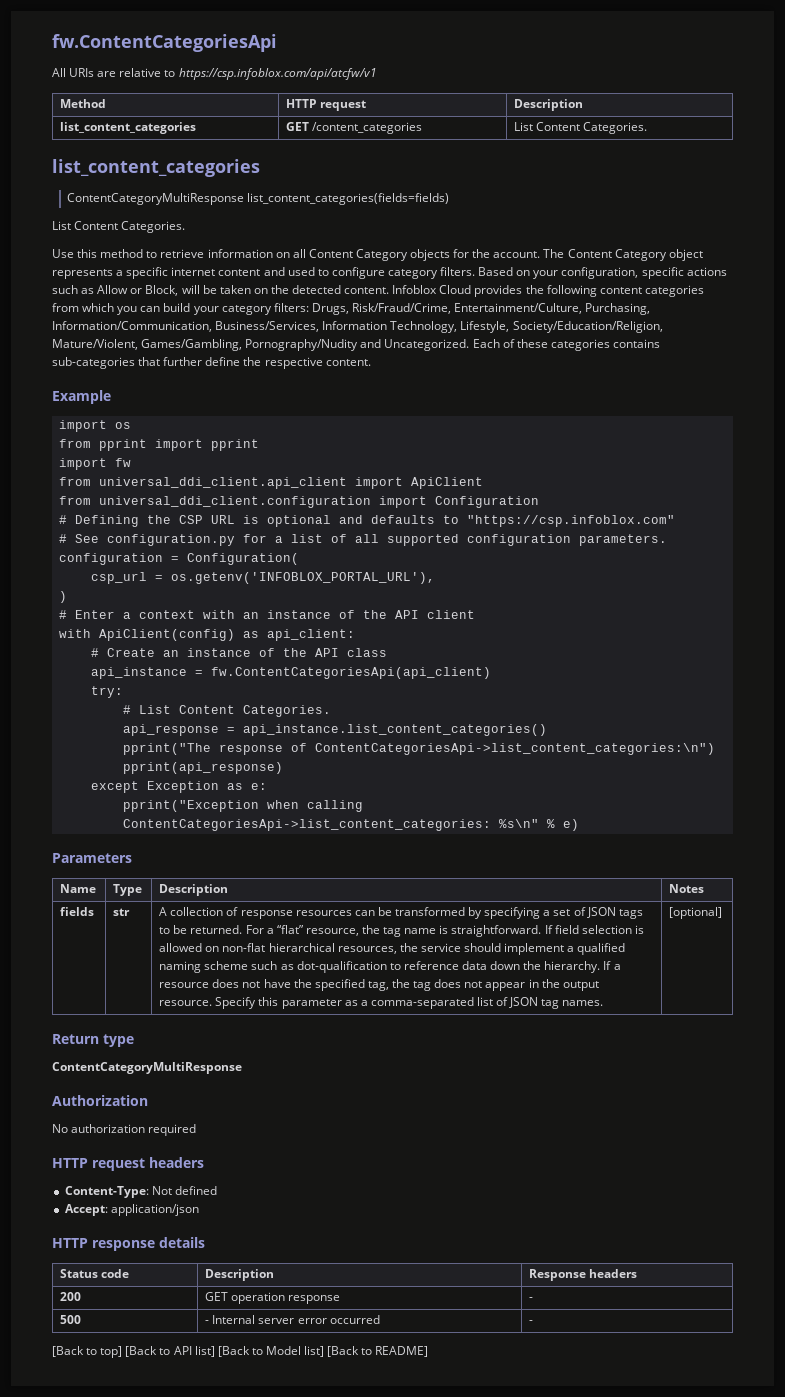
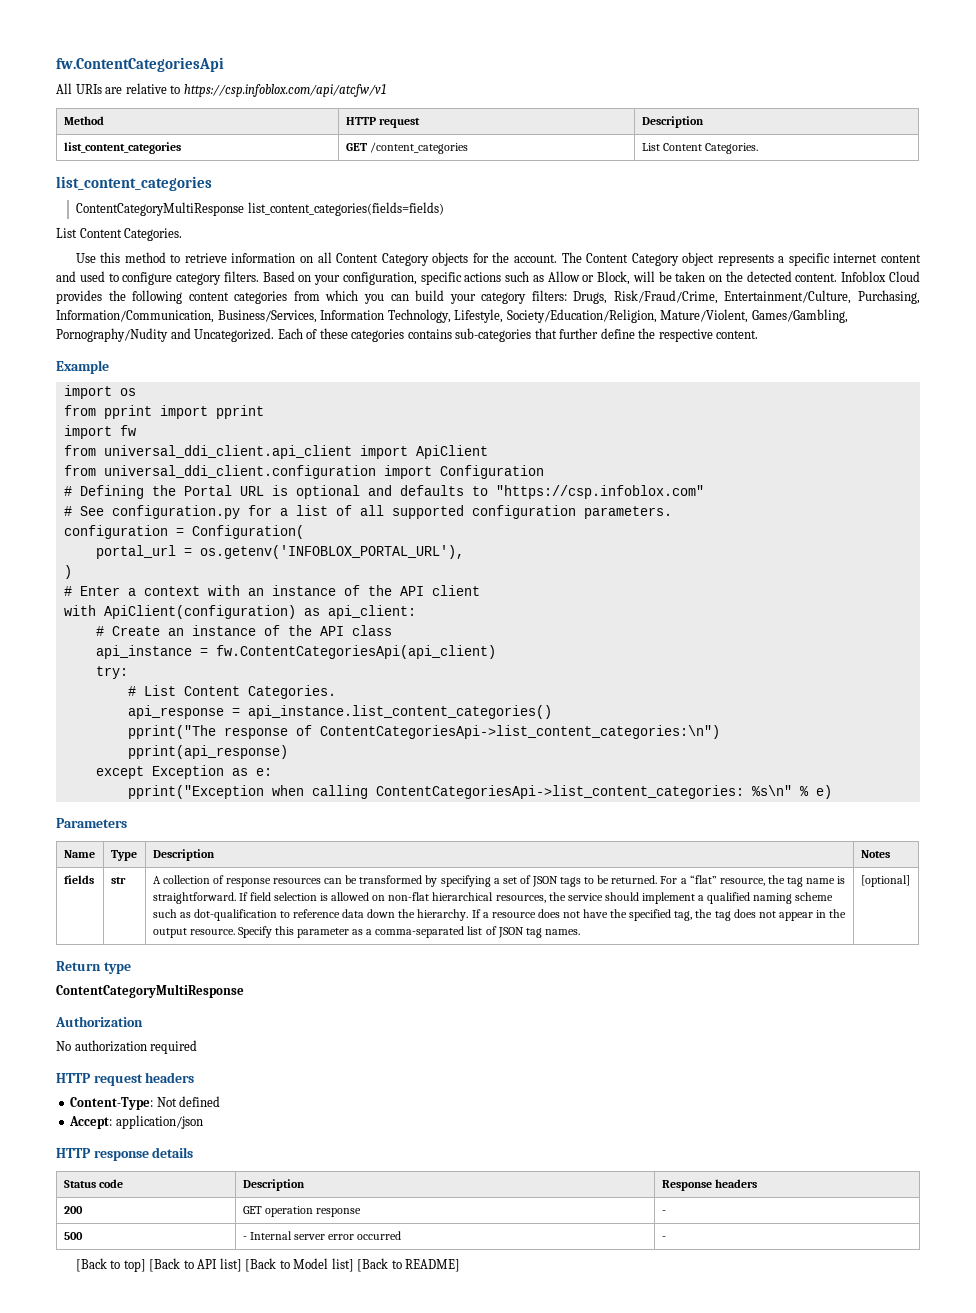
- # Defining the CSP URL is optional and defaults to "https://csp.infoblox.com"
+ # Defining the Portal URL is optional and defaults to "https://csp.infoblox.com"
- csp_url = os.getenv('INFOBLOX_PORTAL_URL'),
+ portal_url = os.getenv('INFOBLOX_PORTAL_URL'),
- with ApiClient(config) as api_client:
+ with ApiClient(configuration) as api_client:

